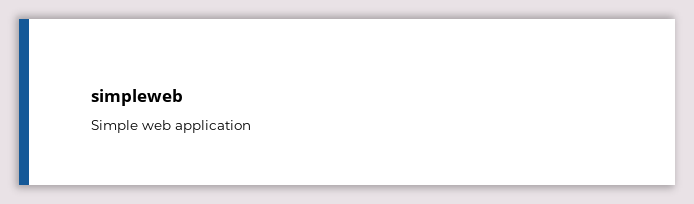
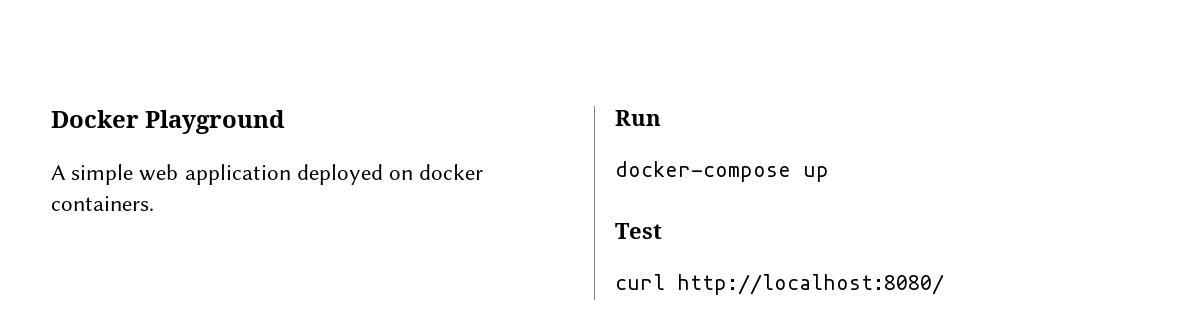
- simpleweb
- Simple web application
+ Docker Playground
+ A simple web application deployed on docker containers.
+ Run
+ docker-compose up
+ Test
+ curl http://localhost:8080/

